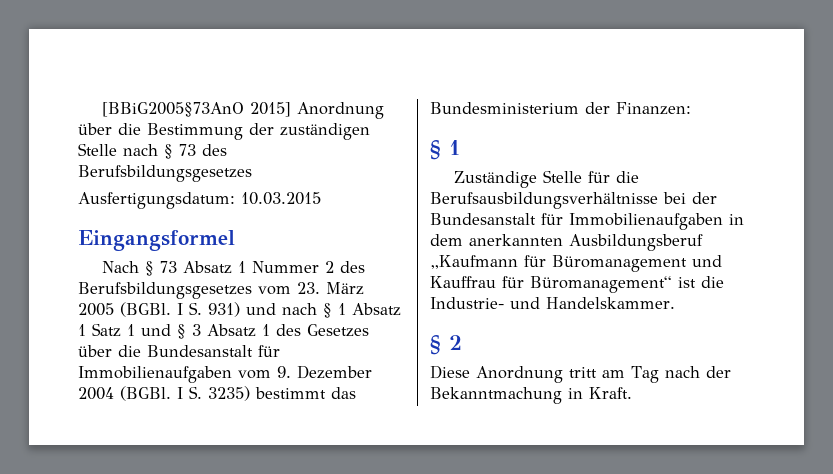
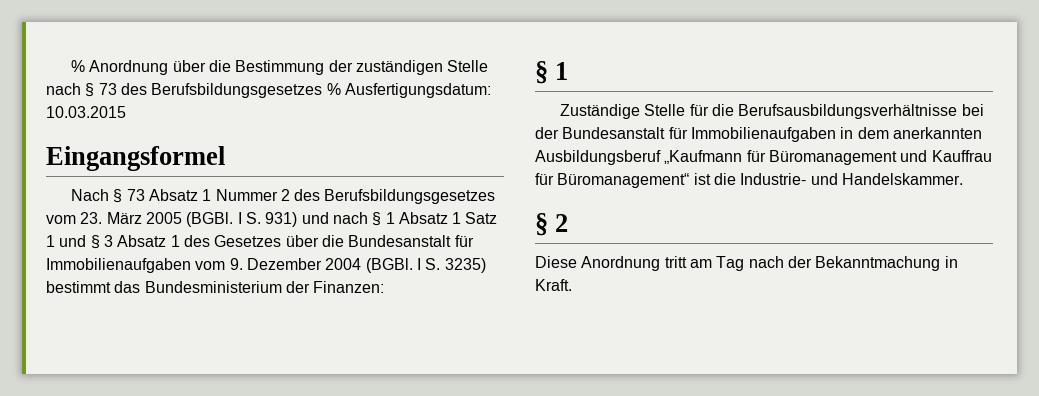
- [BBiG2005§73AnO 2015] Anordnung über die Bestimmung der zuständigen Stelle nach § 73 des Berufsbildungsgesetzes
- Ausfertigungsdatum: 10.03.2015
+ % Anordnung über die Bestimmung der zuständigen Stelle nach § 73 des Berufsbildungsgesetzes % Ausfertigungsdatum: 10.03.2015

